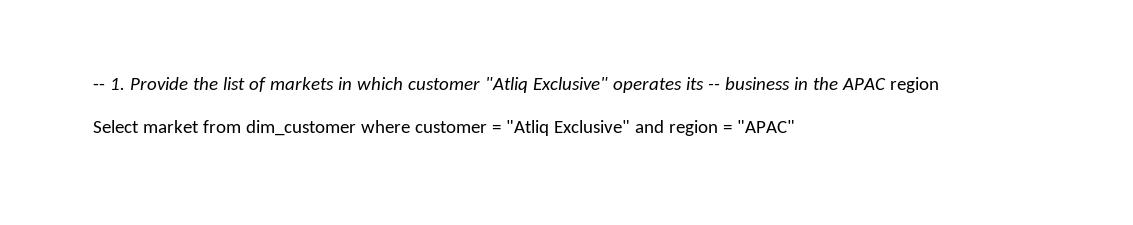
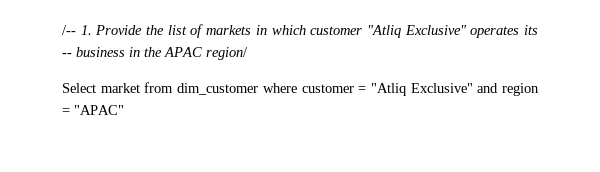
- -- 1. Provide the list of markets in which customer "Atliq Exclusive" operates its -- business in the APAC region
+ /-- 1. Provide the list of markets in which customer "Atliq Exclusive" operates its -- business in the APAC region/

